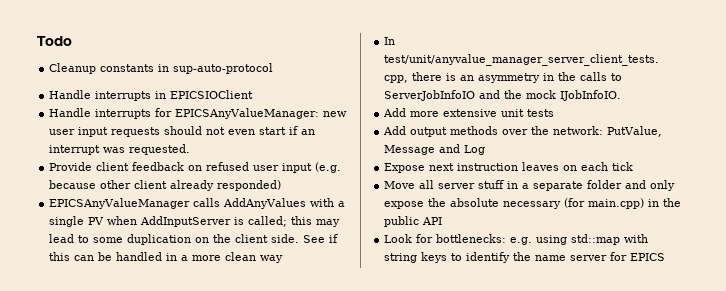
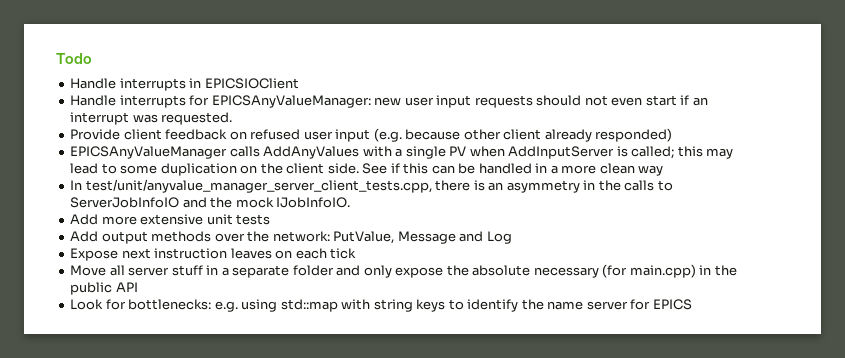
- Cleanup constants in sup-auto-protocol

